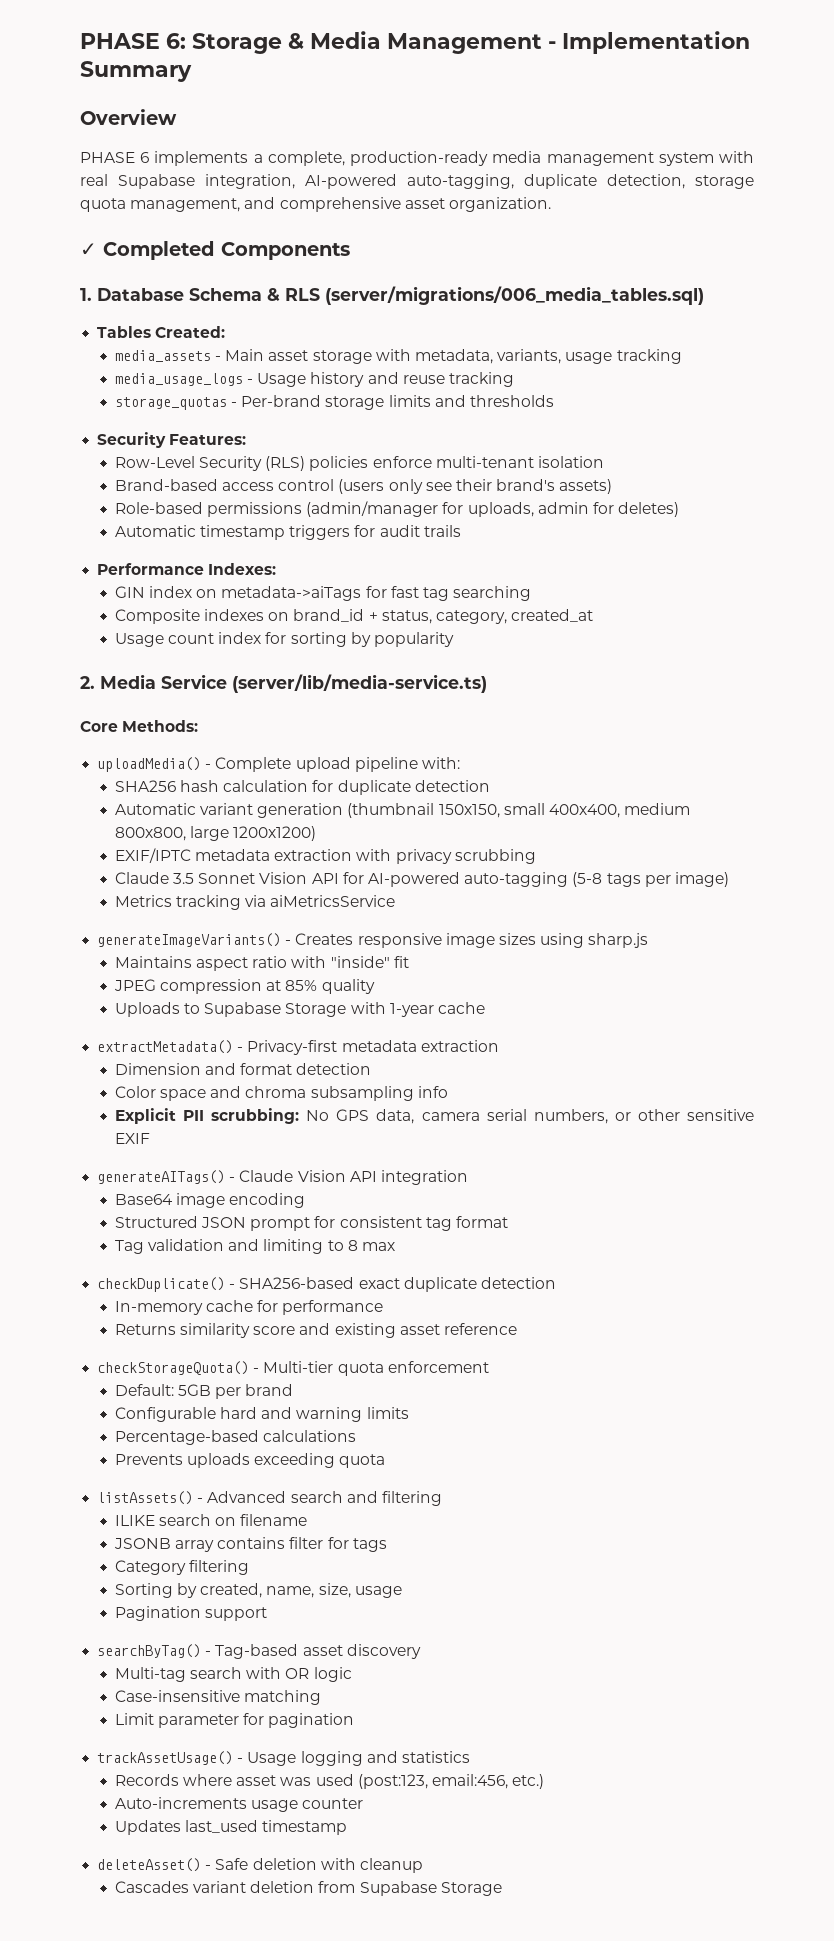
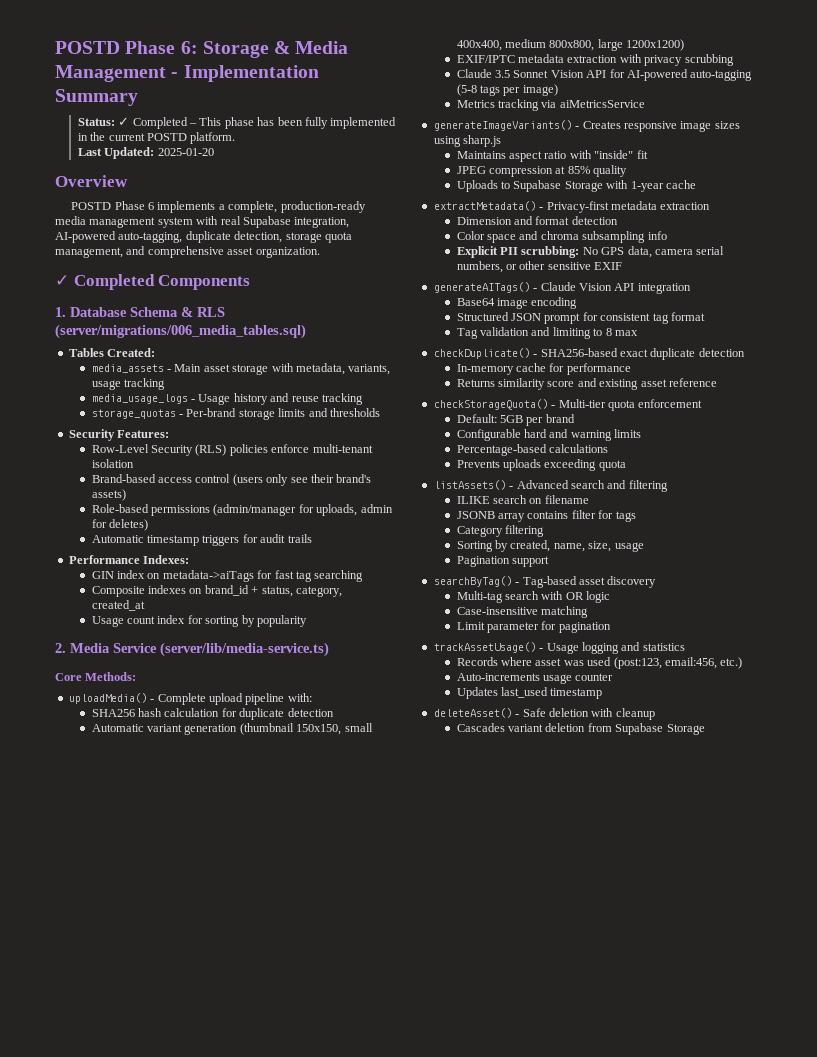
- PHASE 6: Storage & Media Management - Implementation Summary
+ POSTD Phase 6: Storage & Media Management - Implementation Summary
+ Status: ✓ Completed – This phase has been fully implemented in the current POSTD platform.
+ Last Updated: 2025-01-20
- PHASE 6 implements a complete, production-ready media management system with real Supabase integration, AI-powered auto-tagging, duplicate detection, storage quota management, and comprehensive asset organization.
+ POSTD Phase 6 implements a complete, production-ready media management system with real Supabase integration, AI-powered auto-tagging, duplicate detection, storage quota management, and comprehensive asset organization.

